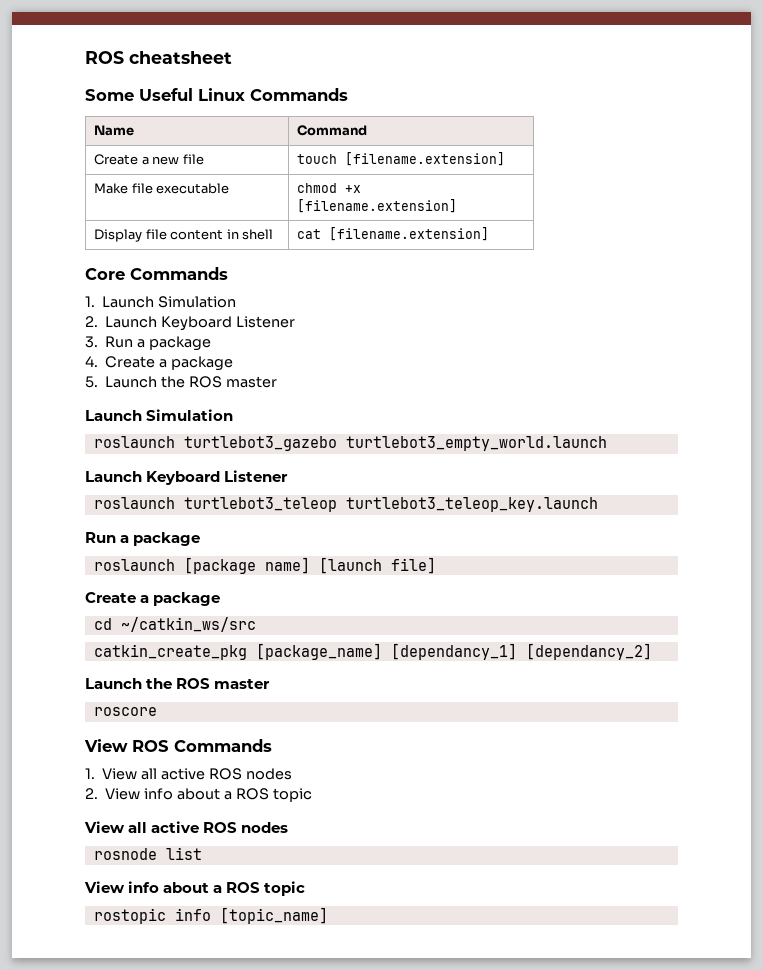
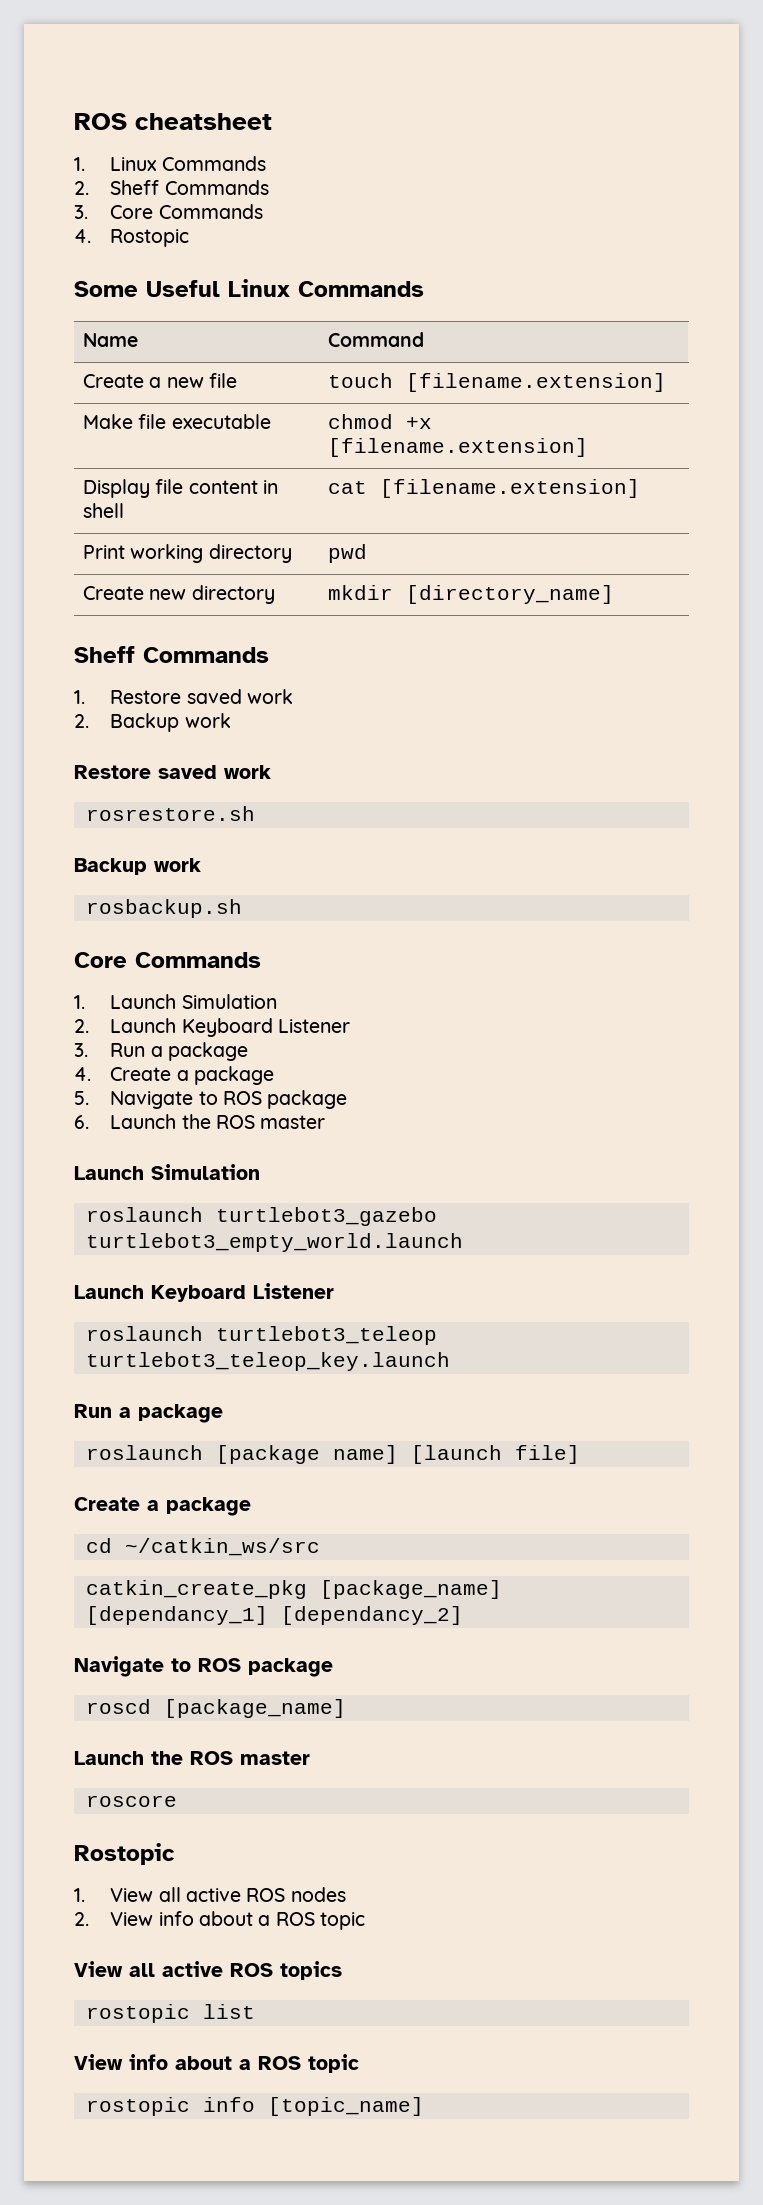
+ 1. Linux Commands
+ 2. Sheff Commands
+ 3. Core Commands
+ 4. Rostopic
+ Print working directory | pwd
+ Create new directory | mkdir [directory_name]
+ Sheff Commands
+ 1. Restore saved work
+ 2. Backup work
+ Restore saved work
+ rosrestore.sh
+ Backup work
+ rosbackup.sh
- 5. Launch the ROS master
+ 5. Navigate to ROS package
+ 6. Launch the ROS master
  catkin_create_pkg [package_name] [dependancy_1] [dependancy_2]
+ Navigate to ROS package
+ roscd [package_name]
  roscore
- View ROS Commands
+ Rostopic
  2. View info about a ROS topic
- View all active ROS nodes
- rosnode list
+ View all active ROS topics
+ rostopic list

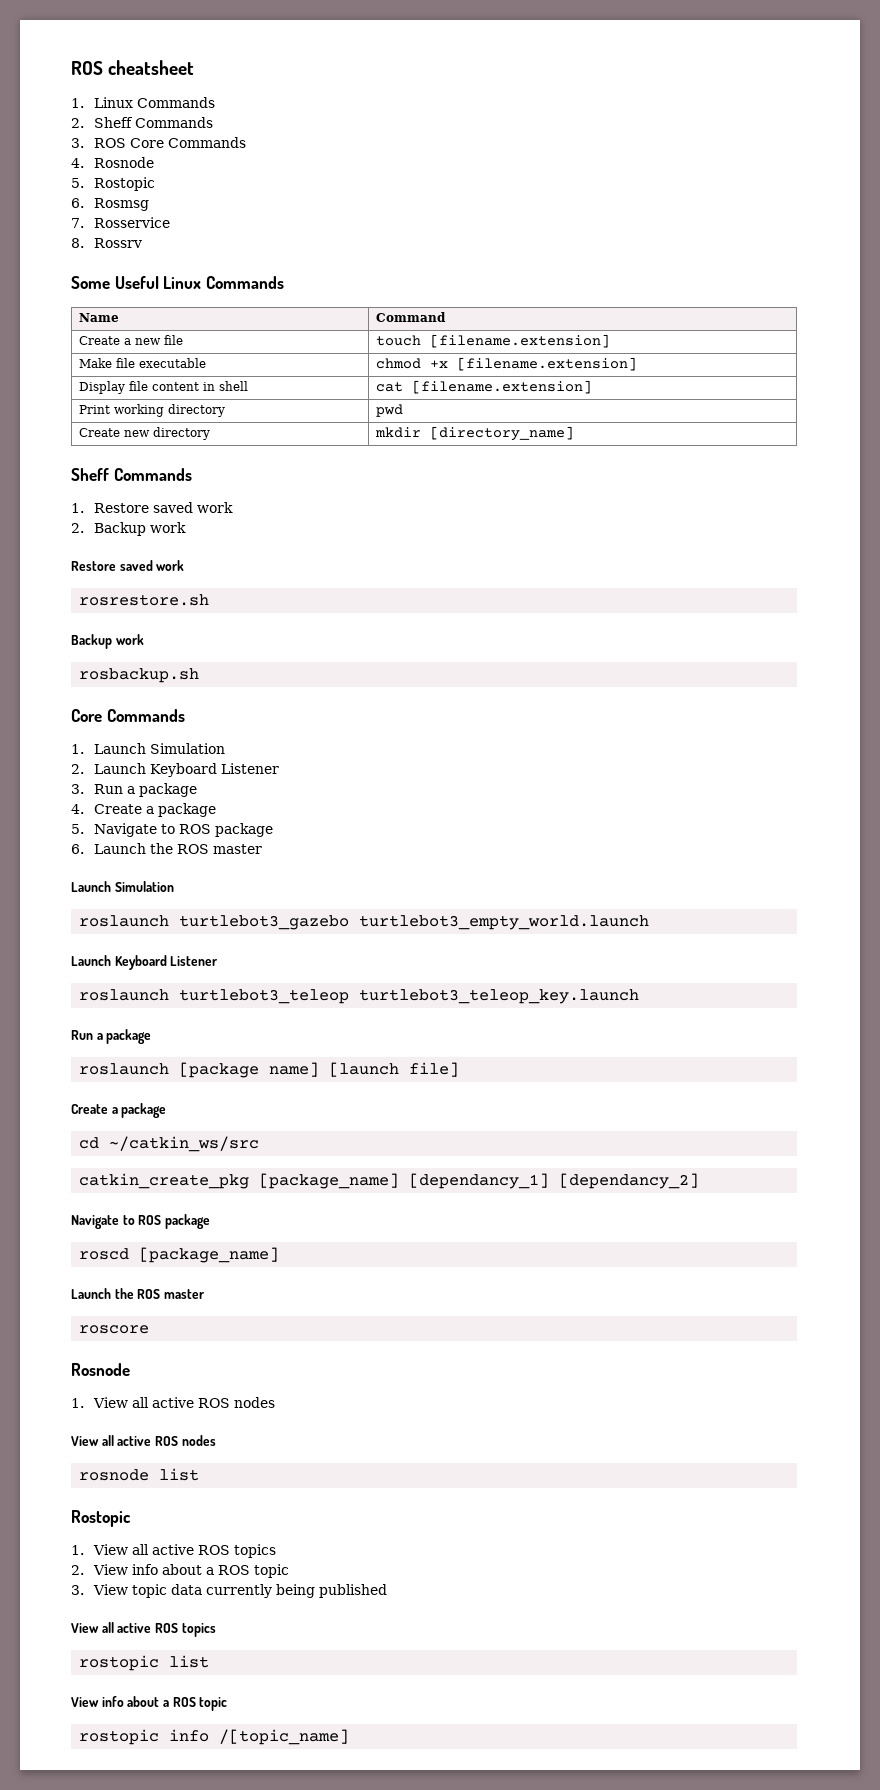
- 3. Core Commands
+ 3. ROS Core Commands
- 4. Rostopic
+ 4. Rosnode
+ 5. Rostopic
+ 6. Rosmsg
+ 7. Rosservice
+ 8. Rossrv
  roscore
- Rostopic
+ Rosnode
  1. View all active ROS nodes
+ View all active ROS nodes
+ rosnode list
+ Rostopic
+ 1. View all active ROS topics
+ 3. View topic data currently being published
- rostopic info [topic_name]
+ rostopic info /[topic_name]

